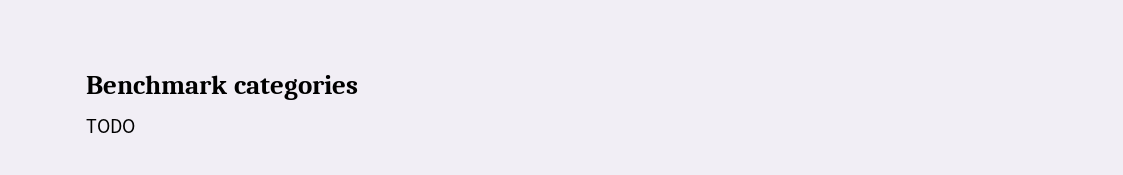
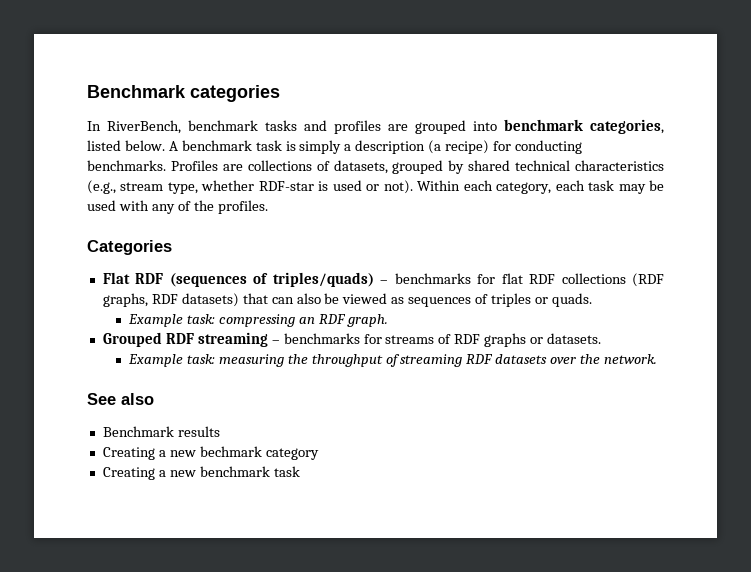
- TODO
+ In RiverBench, benchmark tasks and profiles are grouped into benchmark categories, listed below. A benchmark task is simply a description (a recipe) for conducting benchmarks. Profiles are collections of datasets, grouped by shared technical characteristics (e.g., stream type, whether RDF-star is used or not). Within each category, each task may be used with any of the profiles.
+ Categories
+ Flat RDF (sequences of triples/quads) – benchmarks for flat RDF collections (RDF graphs, RDF datasets) that can also be viewed as sequences of triples or quads.
+ Example task: compressing an RDF graph.
+ Grouped RDF streaming – benchmarks for streams of RDF graphs or datasets.
+ Example task: measuring the throughput of streaming RDF datasets over the network.
+ See also
+ Benchmark results
+ Creating a new bechmark category
+ Creating a new benchmark task

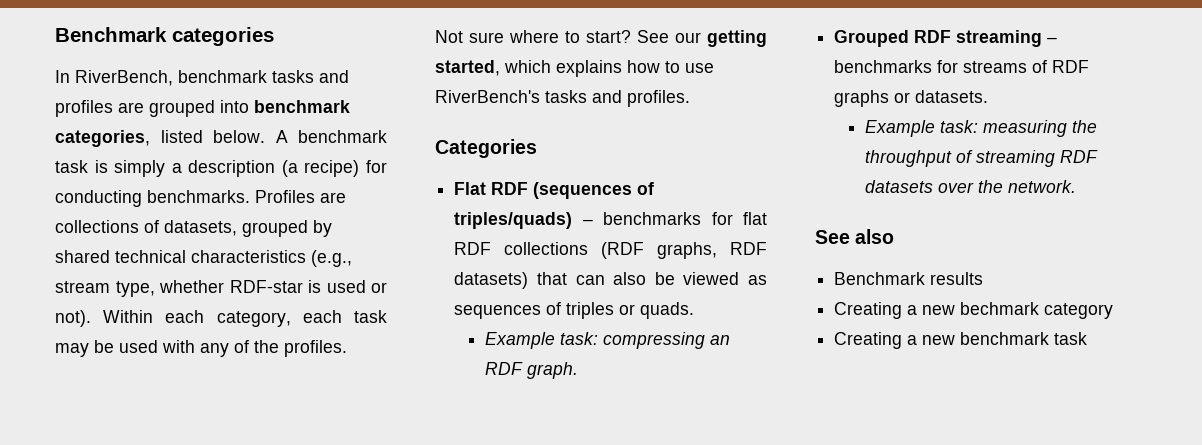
+ Not sure where to start? See our getting started, which explains how to use RiverBench's tasks and profiles.

